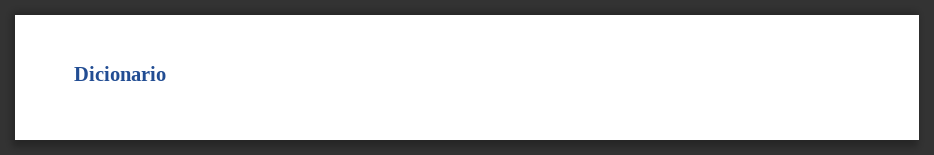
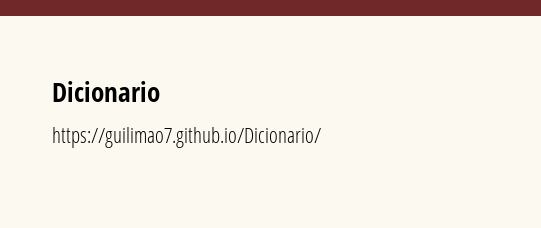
+ https://guilimao7.github.io/Dicionario/

